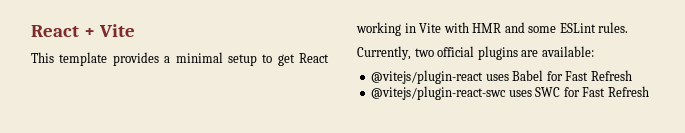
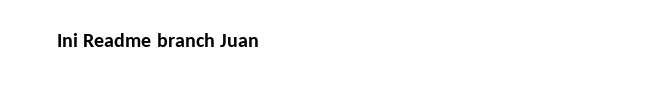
- React + Vite
- This template provides a minimal setup to get React working in Vite with HMR and some ESLint rules.
- Currently, two official plugins are available:
- @vitejs/plugin-react uses Babel for Fast Refresh
- @vitejs/plugin-react-swc uses SWC for Fast Refresh
+ Ini Readme branch Juan

